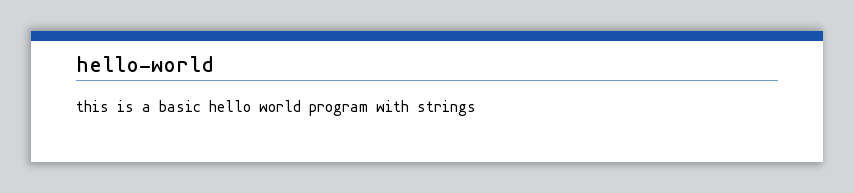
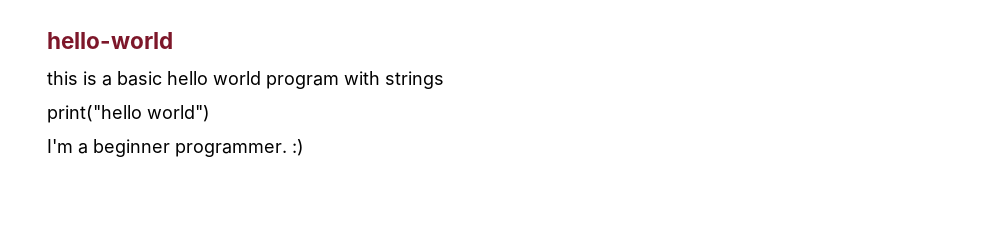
+ print("hello world")
+ I'm a beginner programmer. :)

